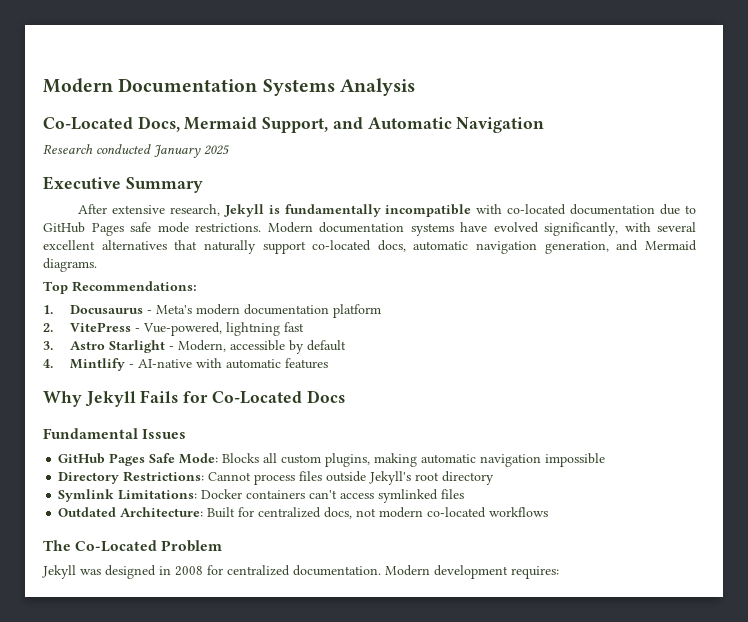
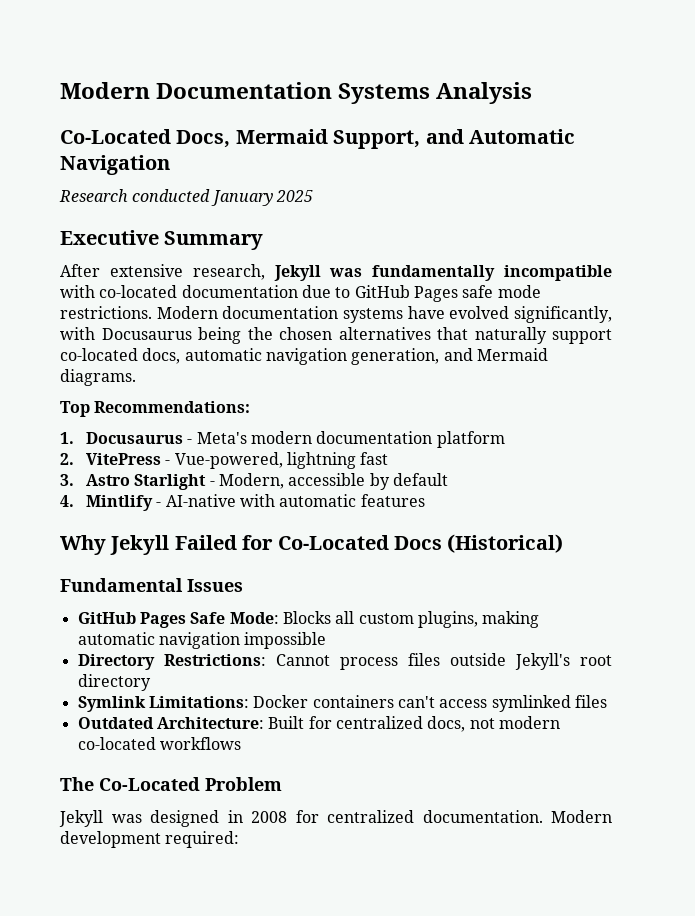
- After extensive research, Jekyll is fundamentally incompatible with co-located documentation due to GitHub Pages safe mode restrictions.
+ After extensive research, Jekyll was fundamentally incompatible with co-located documentation due to GitHub Pages safe mode restrictions.
- Modern documentation systems have evolved significantly, with several excellent alternatives that naturally support co-located docs, automatic navigation generation, and Mermaid diagrams.
+ Modern documentation systems have evolved significantly, with Docusaurus being the chosen alternatives that naturally support co-located docs, automatic navigation generation, and Mermaid diagrams.
- Why Jekyll Fails for Co-Located Docs
+ Why Jekyll Failed for Co-Located Docs (Historical)
- Modern development requires:
+ Modern development required:

